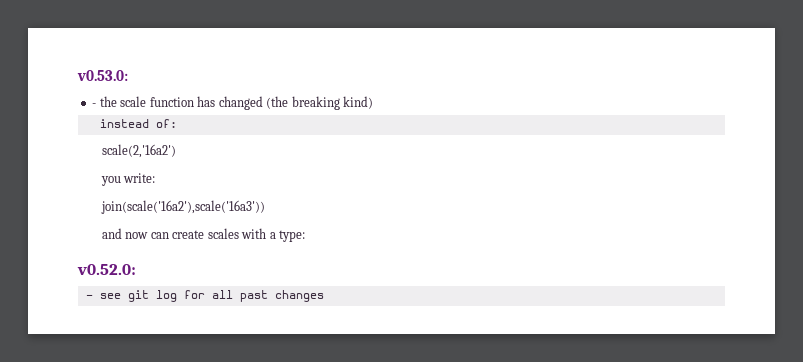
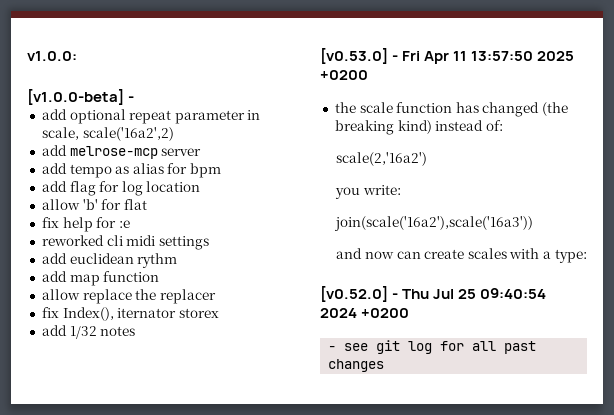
- v0.53.0:
- - the scale function has changed (the breaking kind)
- instead of:
+ v1.0.0:
+ [v1.0.0-beta] -
+ add optional repeat parameter in scale, scale('16a2',2)
+ add melrose-mcp server
+ add tempo as alias for bpm
+ add flag for log location
+ allow 'b' for flat
+ fix help for :e
+ reworked cli midi settings
+ add euclidean rythm
+ add map function
+ allow replace the replacer
+ fix Index(), iternator storex
+ add 1/32 notes
+ [v0.53.0] - Fri Apr 11 13:57:50 2025 +0200
+ the scale function has changed (the breaking kind) instead of:
- v0.52.0:
+ [v0.52.0] - Thu Jul 25 09:40:54 2024 +0200

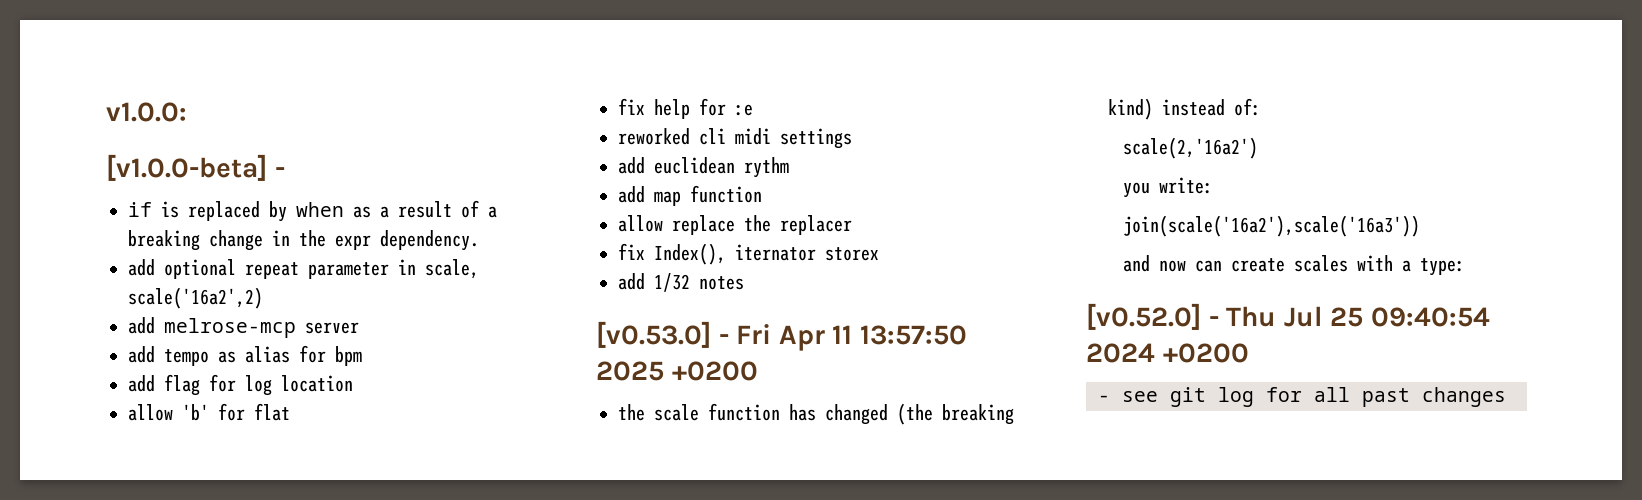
+ if is replaced by when as a result of a breaking change in the expr dependency.

